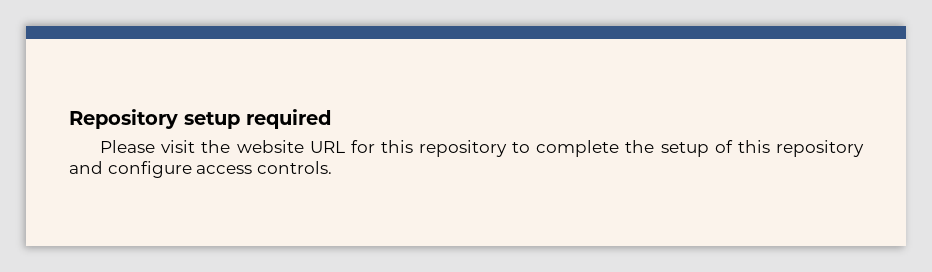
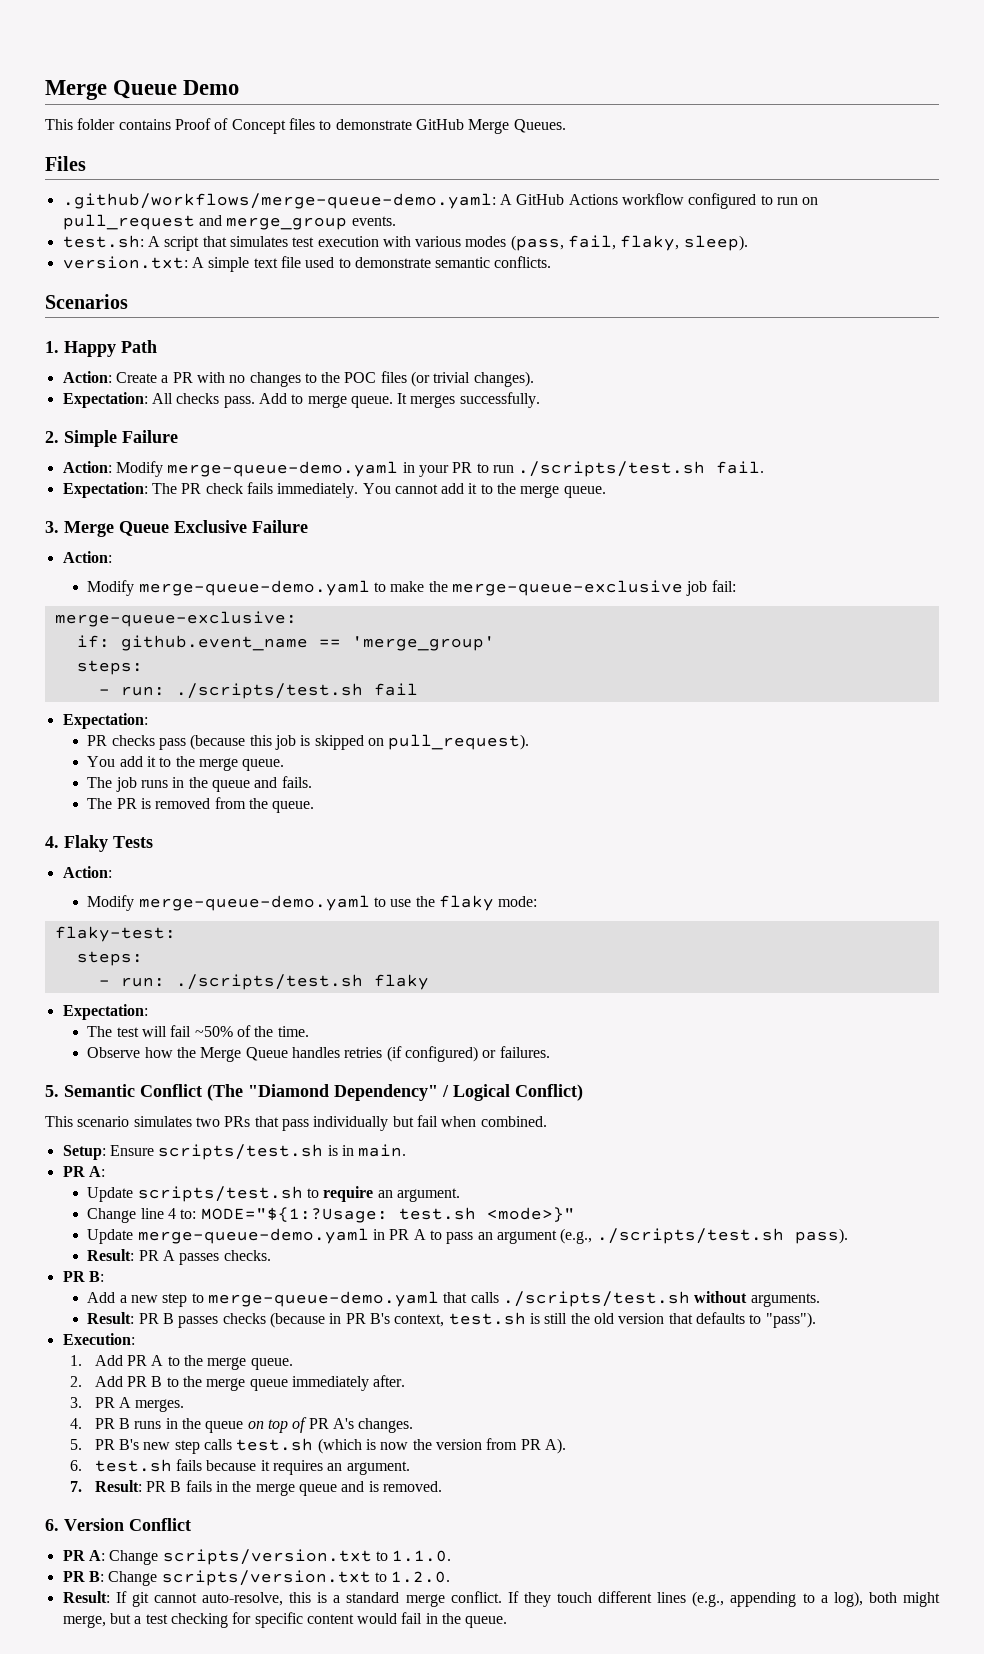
- Repository setup required
- Please visit the website URL for this repository to complete the setup of this repository and configure access controls.
+ Merge Queue Demo
+ This folder contains Proof of Concept files to demonstrate GitHub Merge Queues.
+ Files
+ .github/workflows/merge-queue-demo.yaml: A GitHub Actions workflow configured to run on pull_request and merge_group events.
+ test.sh: A script that simulates test execution with various modes (pass, fail, flaky, sleep).
+ version.txt: A simple text file used to demonstrate semantic conflicts.
+ Scenarios
+ 1. Happy Path
+ Action: Create a PR with no changes to the POC files (or trivial changes).
+ Expectation: All checks pass. Add to merge queue. It merges successfully.
+ 2. Simple Failure
+ Action: Modify merge-queue-demo.yaml in your PR to run ./scripts/test.sh fail.
+ Expectation: The PR check fails immediately. You cannot add it to the merge queue.
+ 3. Merge Queue Exclusive Failure
+ Action:
+ Modify merge-queue-demo.yaml to make the merge-queue-exclusive job fail:
+ merge-queue-exclusive:
+ if: github.event_name == 'merge_group'
+ steps:
+ - run: ./scripts/test.sh fail
+ Expectation:
+ PR checks pass (because this job is skipped on pull_request).
+ You add it to the merge queue.
+ The job runs in the queue and fails.
+ The PR is removed from the queue.
+ 4. Flaky Tests
+ Action:
+ Modify merge-queue-demo.yaml to use the flaky mode:
+ flaky-test:
+ steps:
+ - run: ./scripts/test.sh flaky
+ Expectation:
+ The test will fail ~50% of the time.
+ Observe how the Merge Queue handles retries (if configured) or failures.
+ 5. Semantic Conflict (The "Diamond Dependency" / Logical Conflict)
+ This scenario simulates two PRs that pass individually but fail when combined.
+ Setup: Ensure scripts/test.sh is in main.
+ PR A:
+ Update scripts/test.sh to require an argument.
+ Change line 4 to: MODE="${1:?Usage: test.sh <mode>}"
+ Update merge-queue-demo.yaml in PR A to pass an argument (e.g., ./scripts/test.sh pass).
+ Result: PR A passes checks.
+ PR B:
+ Add a new step to merge-queue-demo.yaml that calls ./scripts/test.sh without arguments.
+ Result: PR B passes checks (because in PR B's context, test.sh is still the old version that defaults to "pass").
+ Execution:
+ 1. Add PR A to the merge queue.
+ 2. Add PR B to the merge queue immediately after.
+ 3. PR A merges.
+ 4. PR B runs in the queue on top of PR A's changes.
+ 5. PR B's new step calls test.sh (which is now the version from PR A).
+ 6. test.sh fails because it requires an argument.
+ 7. Result: PR B fails in the merge queue and is removed.
+ 6. Version Conflict
+ PR A: Change scripts/version.txt to 1.1.0.
+ PR B: Change scripts/version.txt to 1.2.0.
+ Result: If git cannot auto-resolve, this is a standard merge conflict. If they touch different lines (e.g., appending to a log), both might merge, but a test checking for specific content would fail in the queue.

